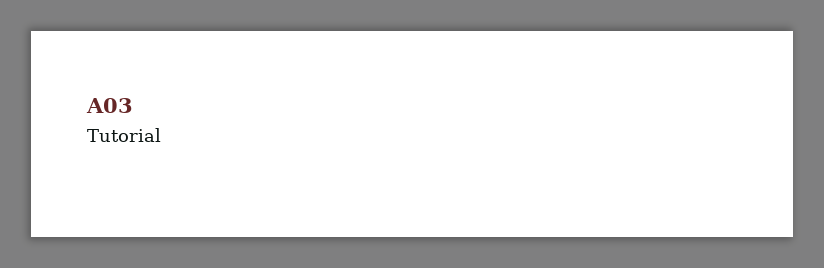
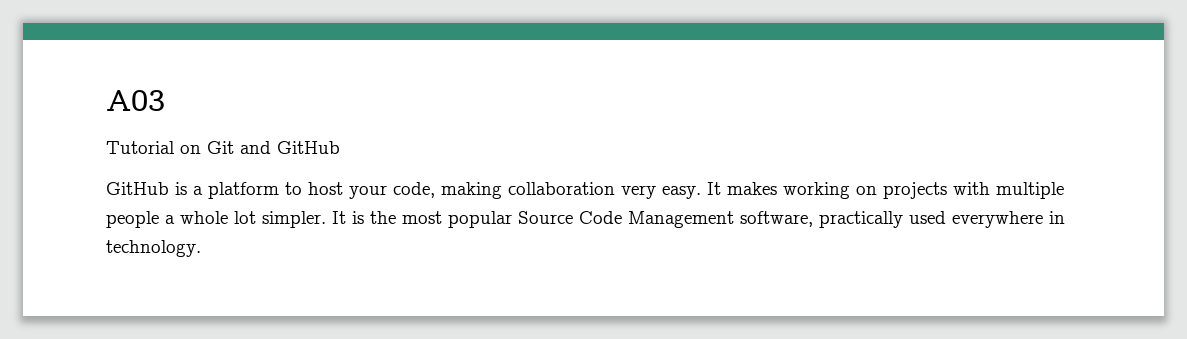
- Tutorial
+ Tutorial on Git and GitHub
+ GitHub is a platform to host your code, making collaboration very easy. It makes working on projects with multiple people a whole lot simpler. It is the most popular Source Code Management software, practically used everywhere in technology.

